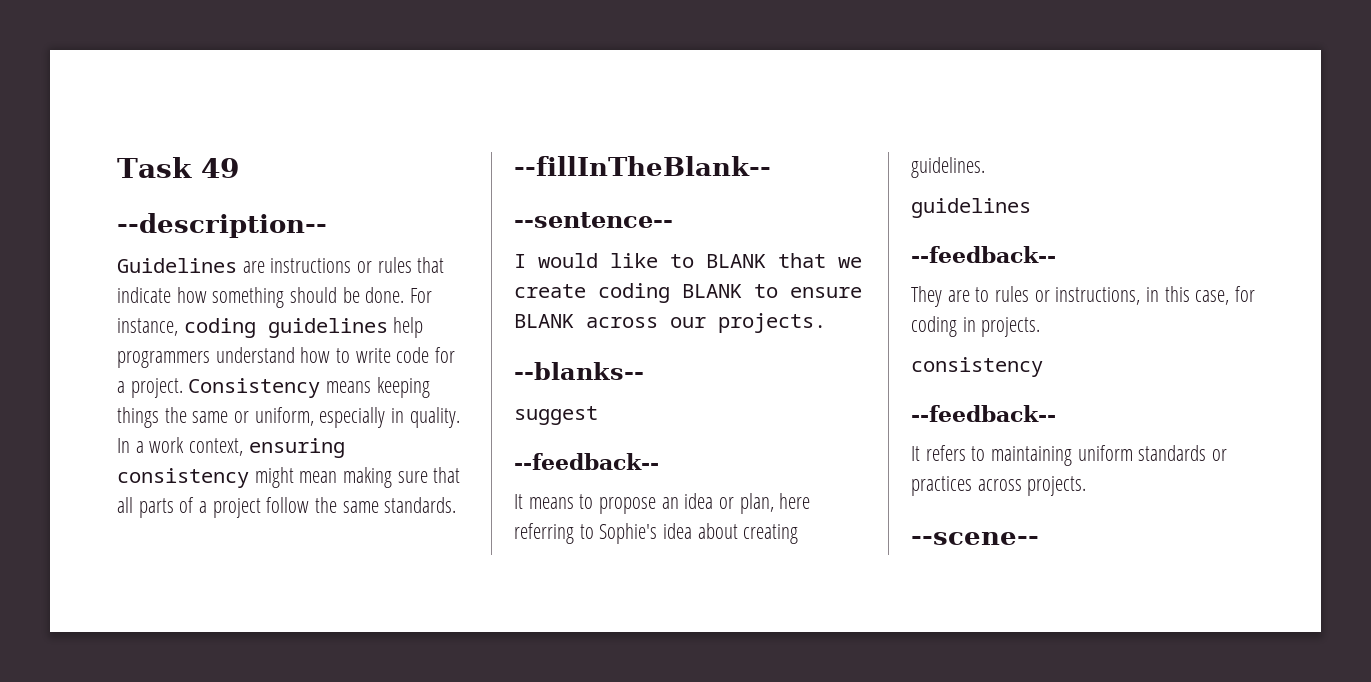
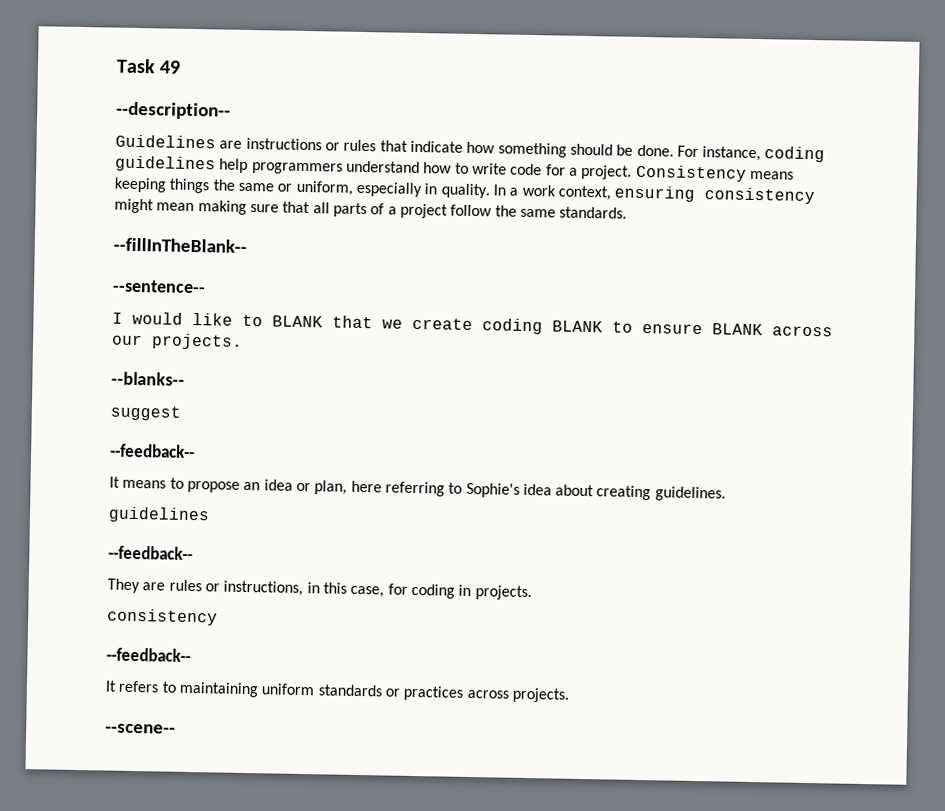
- They are to rules or instructions, in this case, for coding in projects.
+ They are rules or instructions, in this case, for coding in projects.

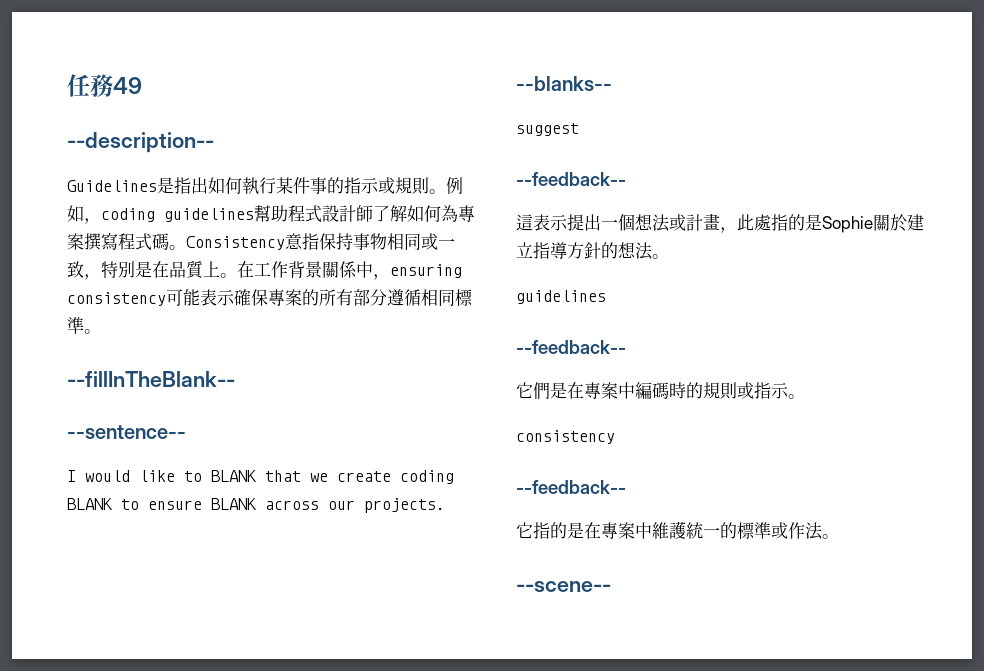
- Task 49
+ 任務49
- Guidelines are instructions or rules that indicate how something should be done. For instance, coding guidelines help programmers understand how to write code for a project. Consistency means keeping things the same or uniform, especially in quality. In a work context, ensuring consistency might mean making sure that all parts of a project follow the same standards.
+ Guidelines是指出如何執行某件事的指示或規則。例如，coding guidelines幫助程式設計師了解如何為專案撰寫程式碼。Consistency意指保持事物相同或一致，特別是在品質上。在工作背景關係中，ensuring consistency可能表示確保專案的所有部分遵循相同標準。
- It means to propose an idea or plan, here referring to Sophie's idea about creating guidelines.
+ 這表示提出一個想法或計畫，此處指的是Sophie關於建立指導方針的想法。
  guidelines
  --feedback--
- They are rules or instructions, in this case, for coding in projects.
+ 它們是在專案中編碼時的規則或指示。
  consistency
  --feedback--
- It refers to maintaining uniform standards or practices across projects.
+ 它指的是在專案中維護統一的標準或作法。

